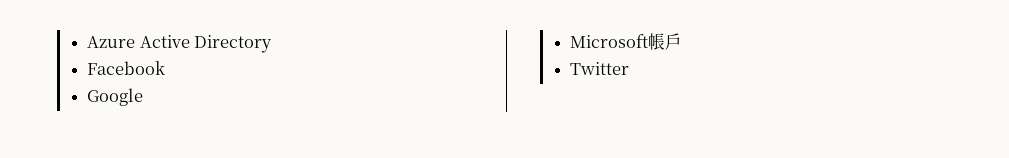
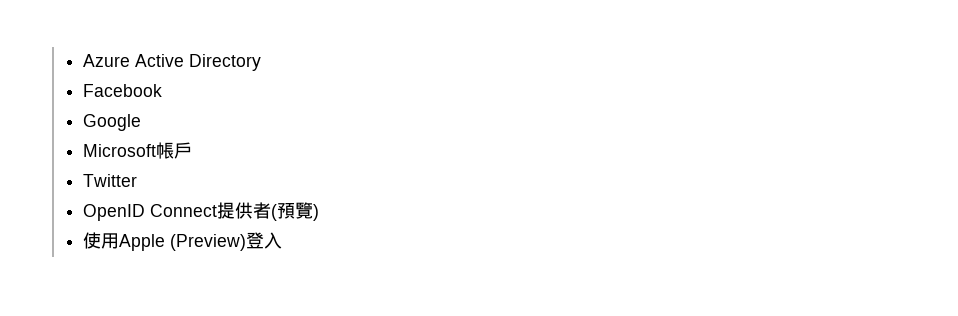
+ OpenID Connect提供者(預覽)
+ 使用Apple (Preview)登入

